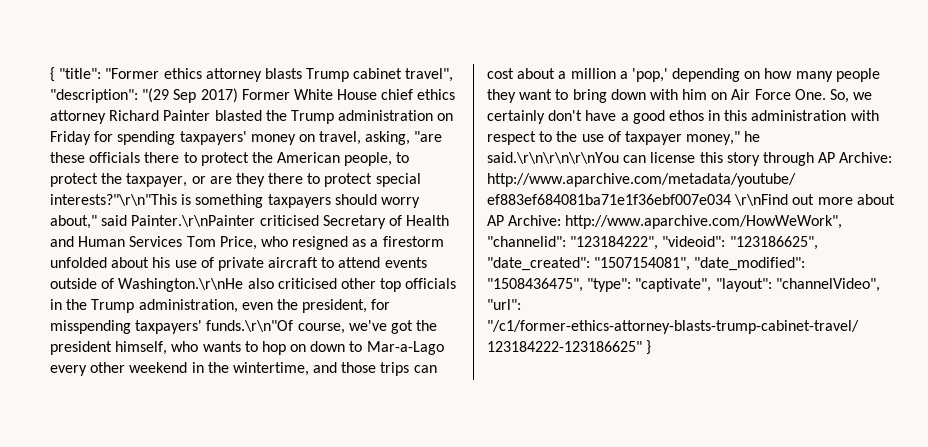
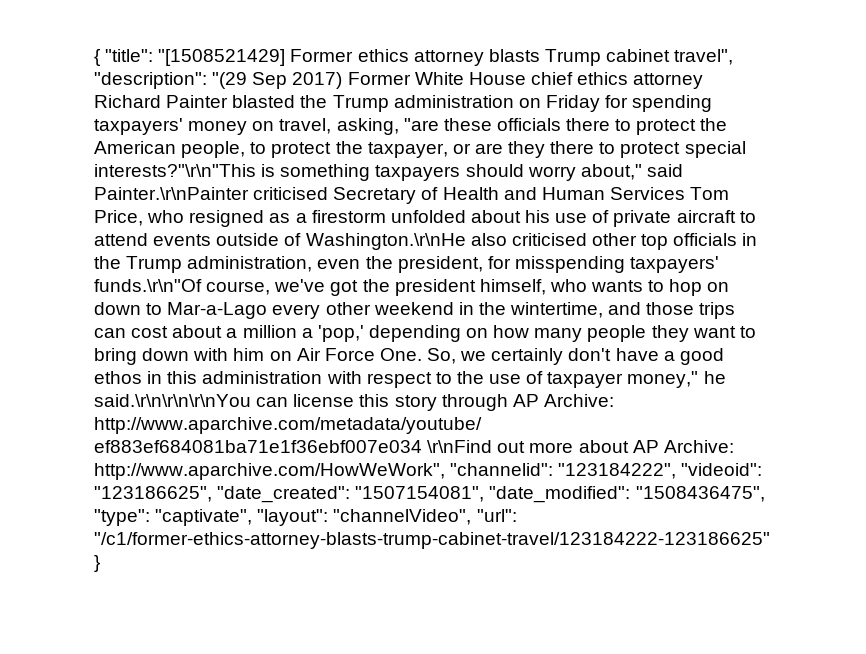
- "Former ethics attorney blasts Trump cabinet travel", "description":
+ "[1508521429] Former ethics attorney blasts Trump cabinet travel", "description":

